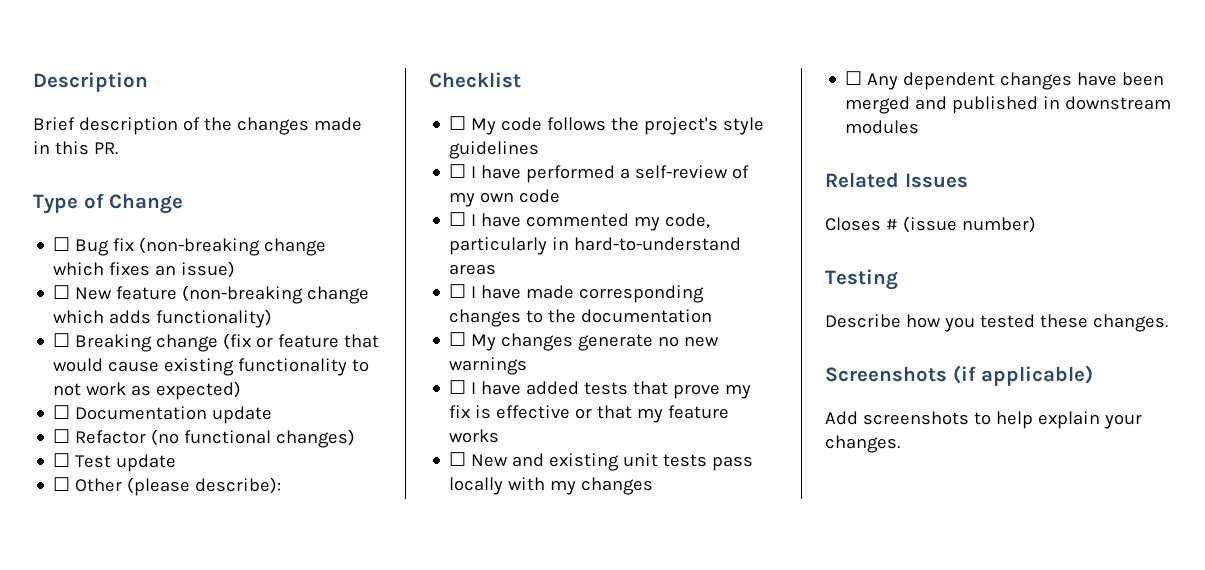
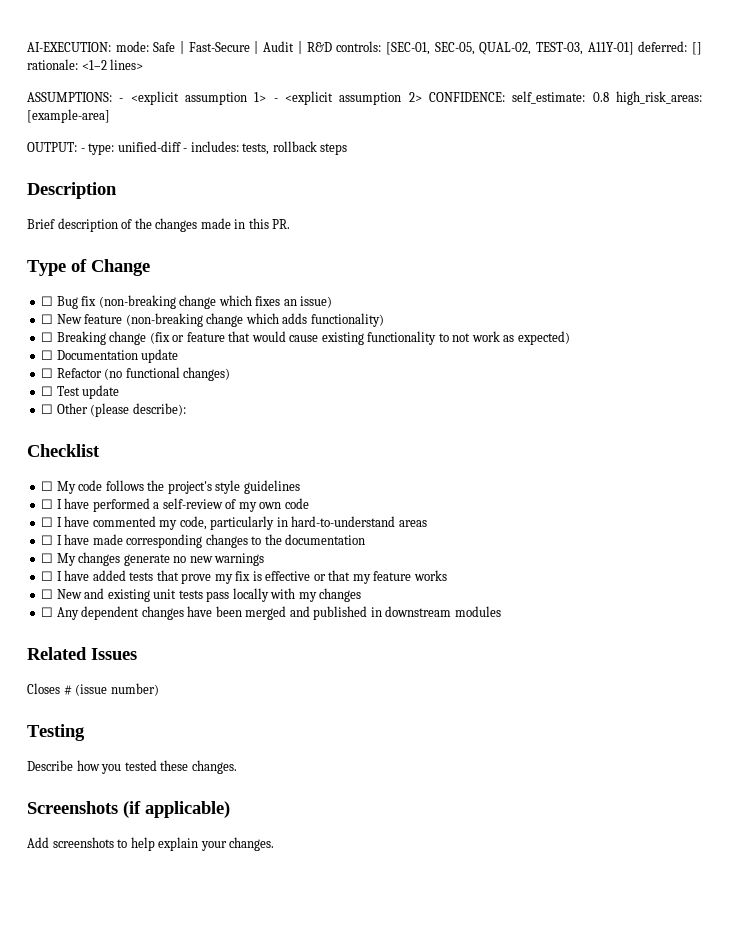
+ AI-EXECUTION: mode: Safe | Fast-Secure | Audit | R&D controls: [SEC-01, SEC-05, QUAL-02, TEST-03, A11Y-01] deferred: [] rationale: <1–2 lines>
+ ASSUMPTIONS: - <explicit assumption 1> - <explicit assumption 2> CONFIDENCE: self_estimate: 0.8 high_risk_areas: [example-area]
+ OUTPUT: - type: unified-diff - includes: tests, rollback steps

